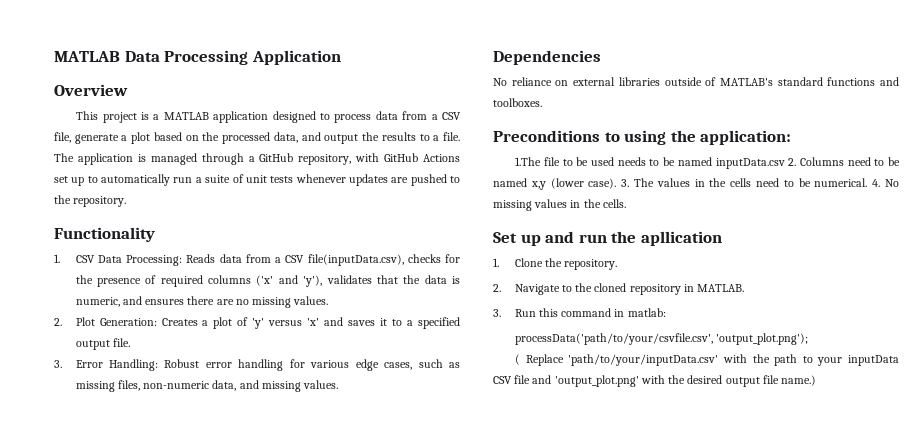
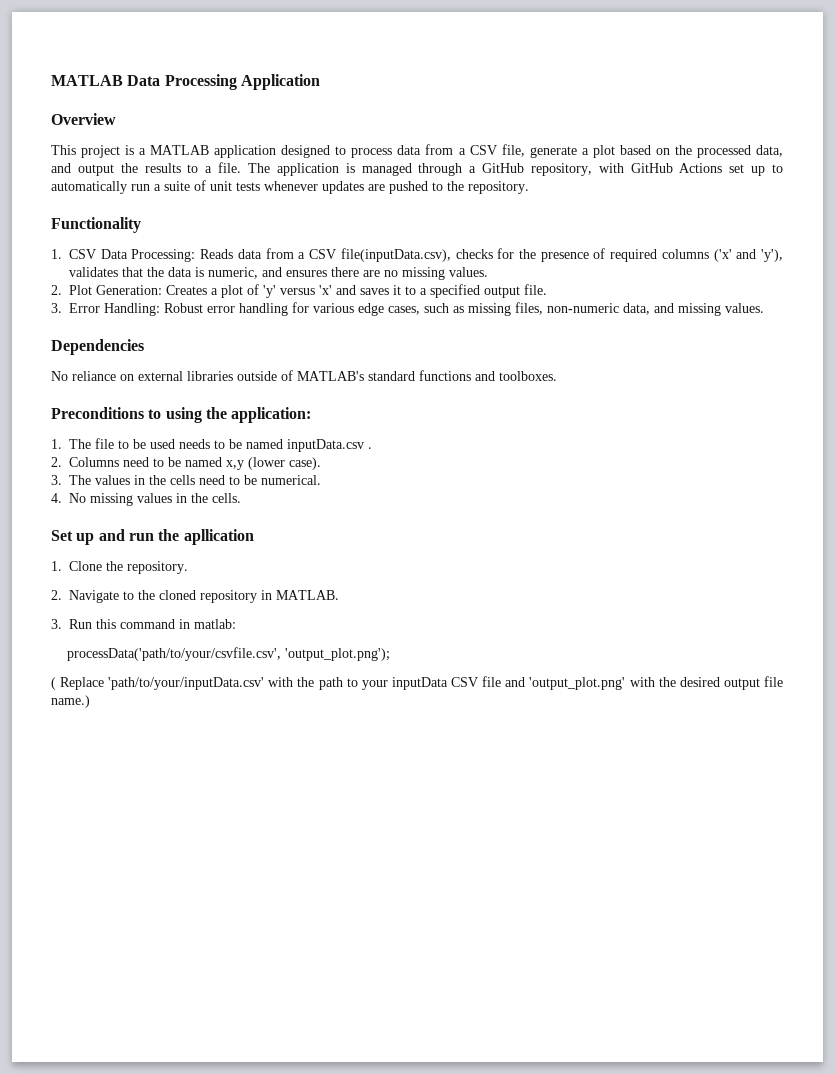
- 1.The file to be used needs to be named inputData.csv 2. Columns need to be named x,y (lower case). 3. The values in the cells need to be numerical. 4. No missing values in the cells.
+ 1. The file to be used needs to be named inputData.csv .
+ 2. Columns need to be named x,y (lower case).
+ 3. The values in the cells need to be numerical.
+ 4. No missing values in the cells.

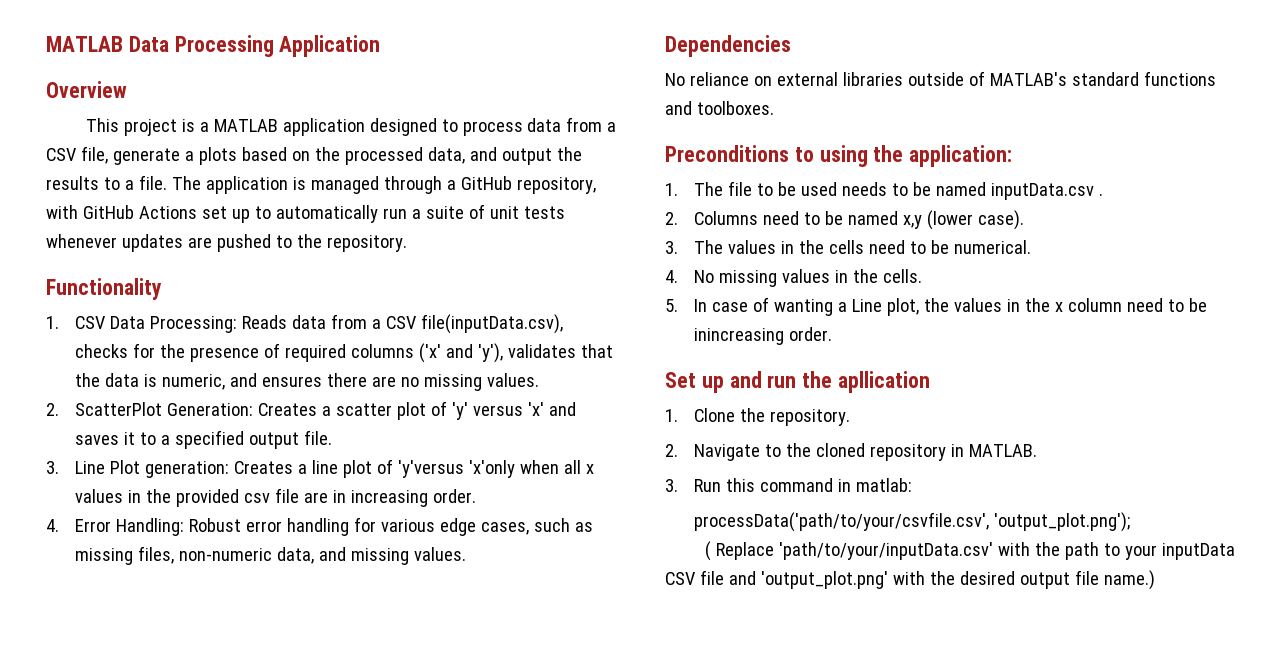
- This project is a MATLAB application designed to process data from a CSV file, generate a plot based on the processed data, and output the results to a file.
+ This project is a MATLAB application designed to process data from a CSV file, generate a plots based on the processed data, and output the results to a file.
- 2. Plot Generation: Creates a plot of 'y' versus 'x' and saves it to a specified output file.
+ 2. ScatterPlot Generation: Creates a scatter plot of 'y' versus 'x' and saves it to a specified output file.
- 3. Error Handling: Robust error handling for various edge cases, such as missing files, non-numeric data, and missing values.
+ 3. Line Plot generation: Creates a line plot of 'y'versus 'x'only when all x values in the provided csv file are in increasing order.
+ 4. Error Handling: Robust error handling for various edge cases, such as missing files, non-numeric data, and missing values.
+ 5. In case of wanting a Line plot, the values in the x column need to be inincreasing order.

